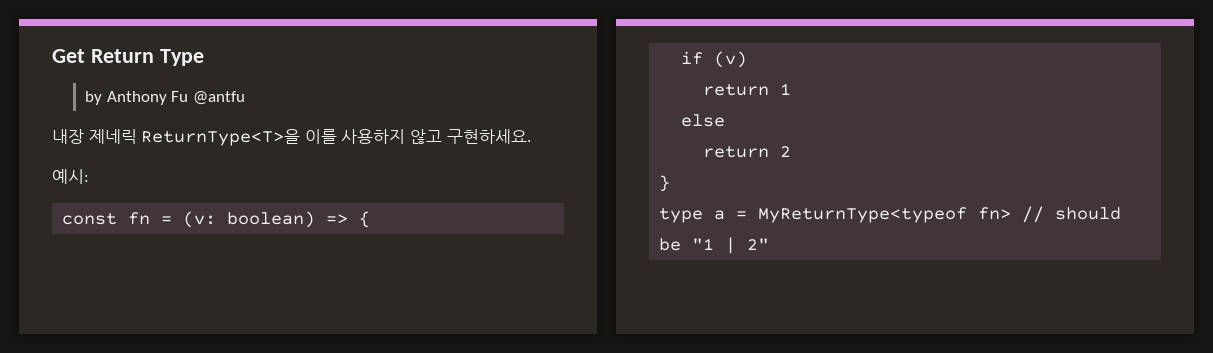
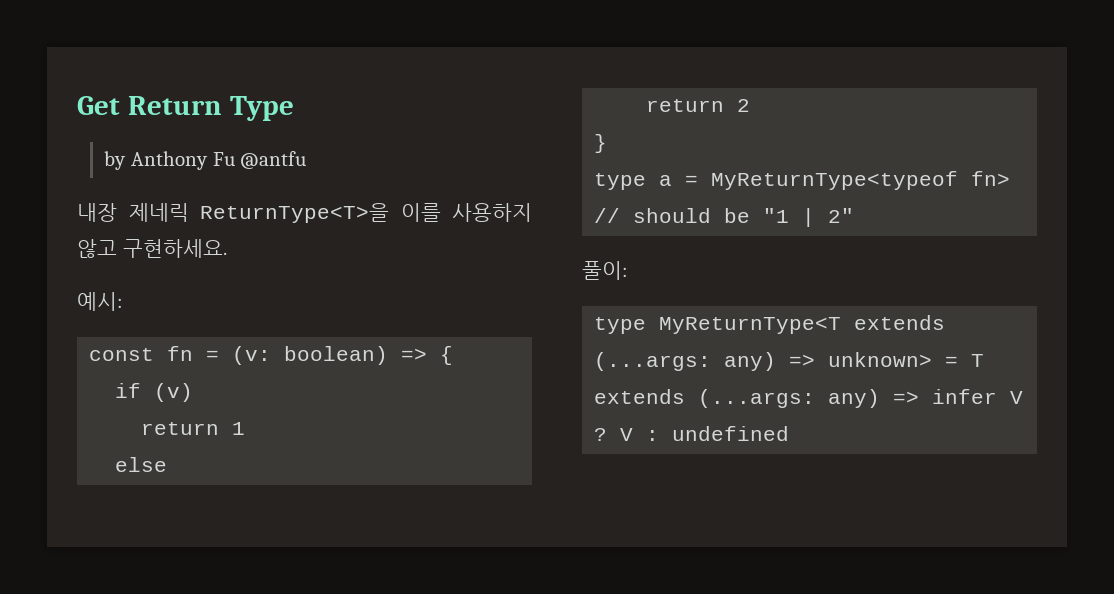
+ 풀이:
+ type MyReturnType<T extends (...args: any) => unknown> = T extends (...args: any) => infer V ? V : undefined

